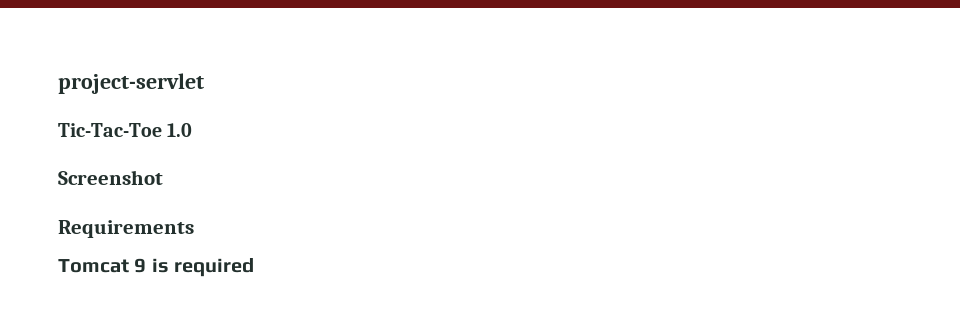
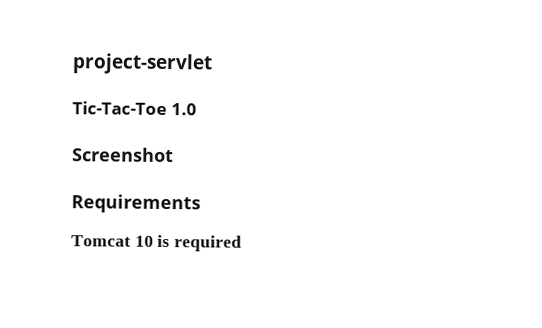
- Tomcat 9 is required
+ Tomcat 10 is required

